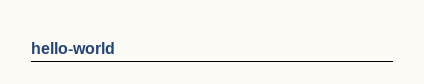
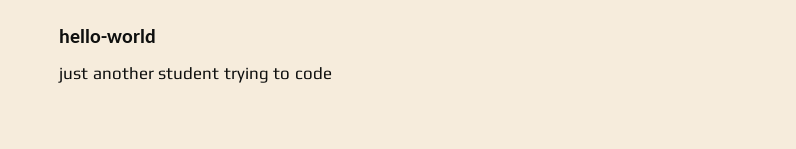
+ just another student trying to code

